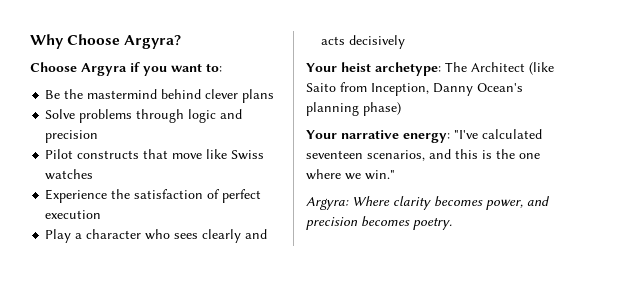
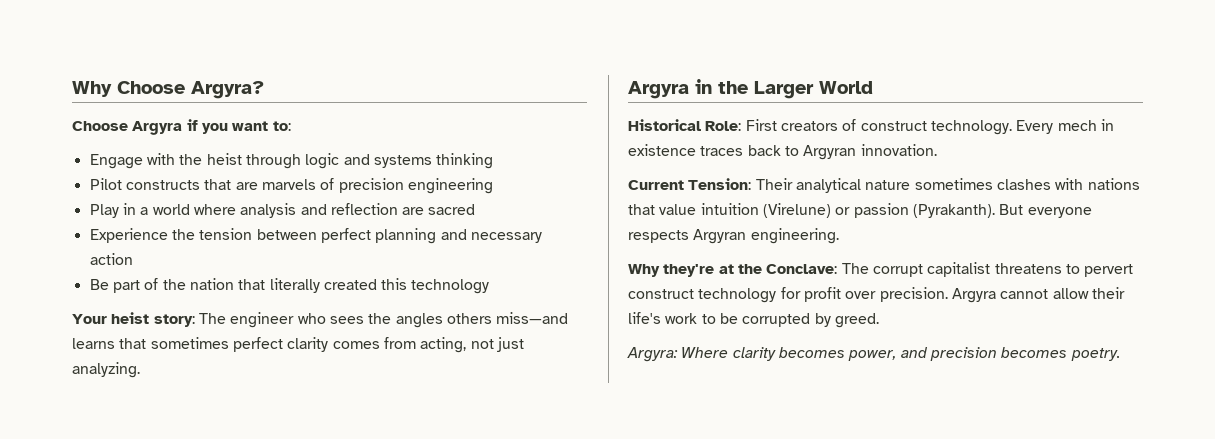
- Be the mastermind behind clever plans
- Solve problems through logic and precision
+ Engage with the heist through logic and systems thinking
- Pilot constructs that move like Swiss watches
- Experience the satisfaction of perfect execution
- Play a character who sees clearly and acts decisively
- Your heist archetype: The Architect (like Saito from Inception, Danny Ocean's planning phase)
- Your narrative energy: "I've calculated seventeen scenarios, and this is the one where we win."
+ Pilot constructs that are marvels of precision engineering
+ Play in a world where analysis and reflection are sacred
+ Experience the tension between perfect planning and necessary action
+ Be part of the nation that literally created this technology
+ Your heist story: The engineer who sees the angles others miss—and learns that sometimes perfect clarity comes from acting, not just analyzing.
+ Argyra in the Larger World
+ Historical Role: First creators of construct technology. Every mech in existence traces back to Argyran innovation.
+ Current Tension: Their analytical nature sometimes clashes with nations that value intuition (Virelune) or passion (Pyrakanth). But everyone respects Argyran engineering.
+ Why they're at the Conclave: The corrupt capitalist threatens to pervert construct technology for profit over precision. Argyra cannot allow their life's work to be corrupted by greed.

